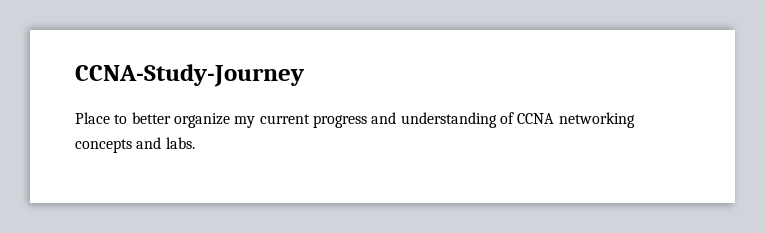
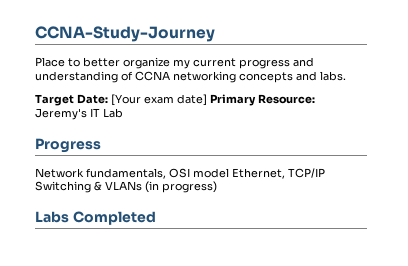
+ Target Date: [Your exam date] Primary Resource: Jeremy's IT Lab
+ Progress
+ Network fundamentals, OSI model Ethernet, TCP/IP Switching & VLANs (in progress)
+ Labs Completed

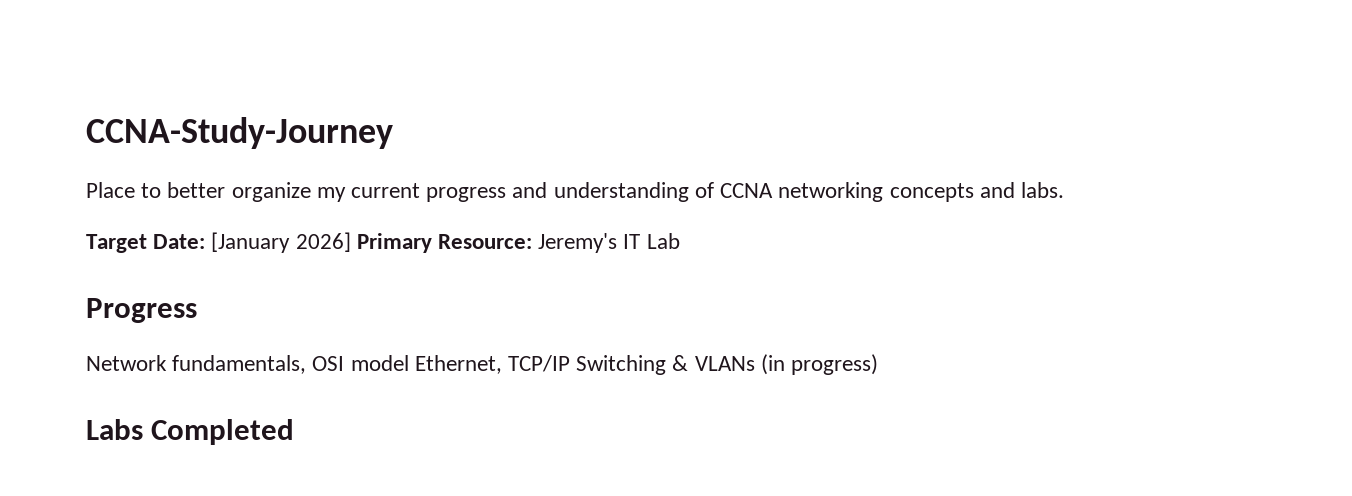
- Target Date: [Your exam date] Primary Resource: Jeremy's IT Lab
+ Target Date: [January 2026] Primary Resource: Jeremy's IT Lab

